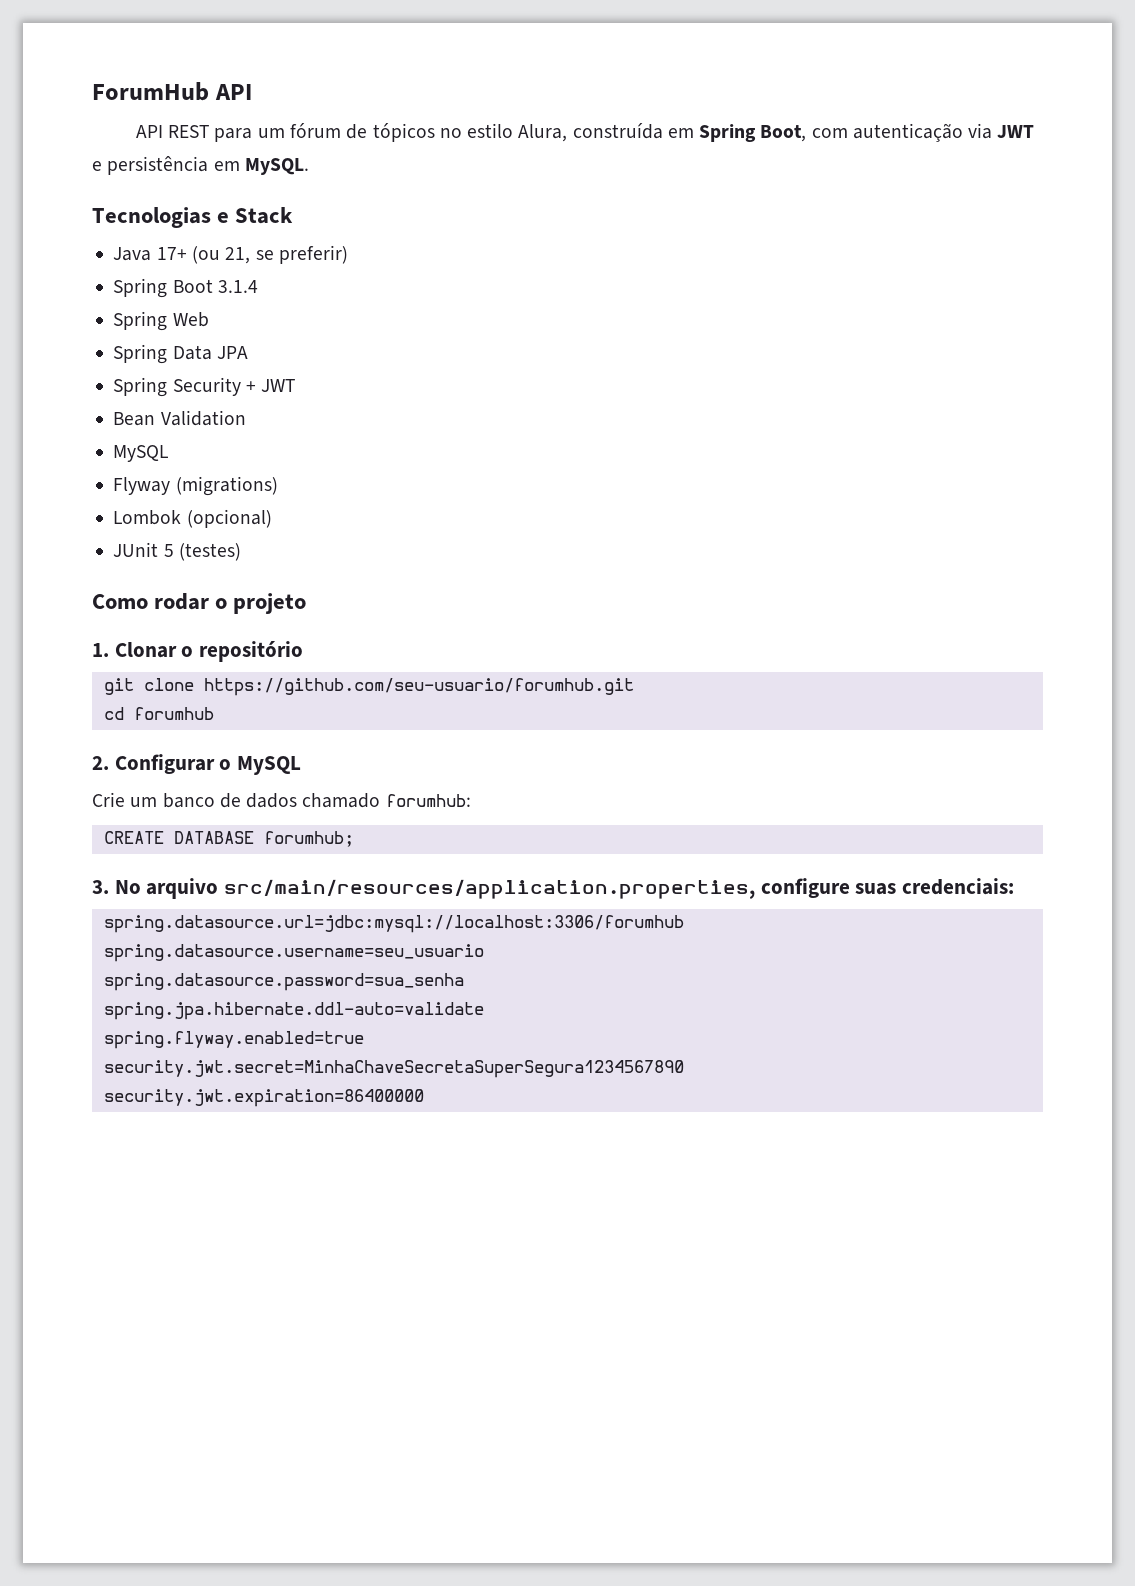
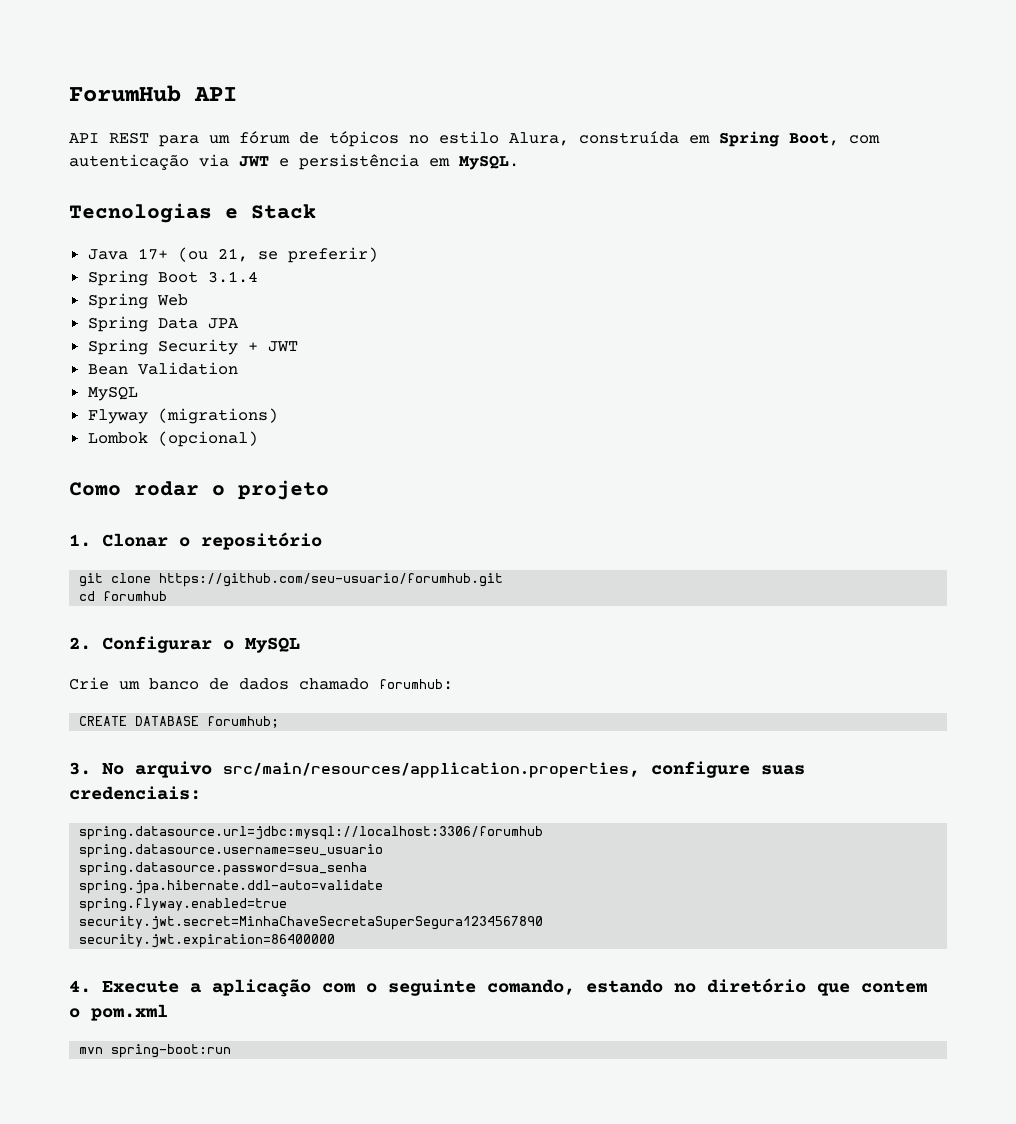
- JUnit 5 (testes)
+ 4. Execute a aplicação com o seguinte comando, estando no diretório que contem o pom.xml
+ mvn spring-boot:run

